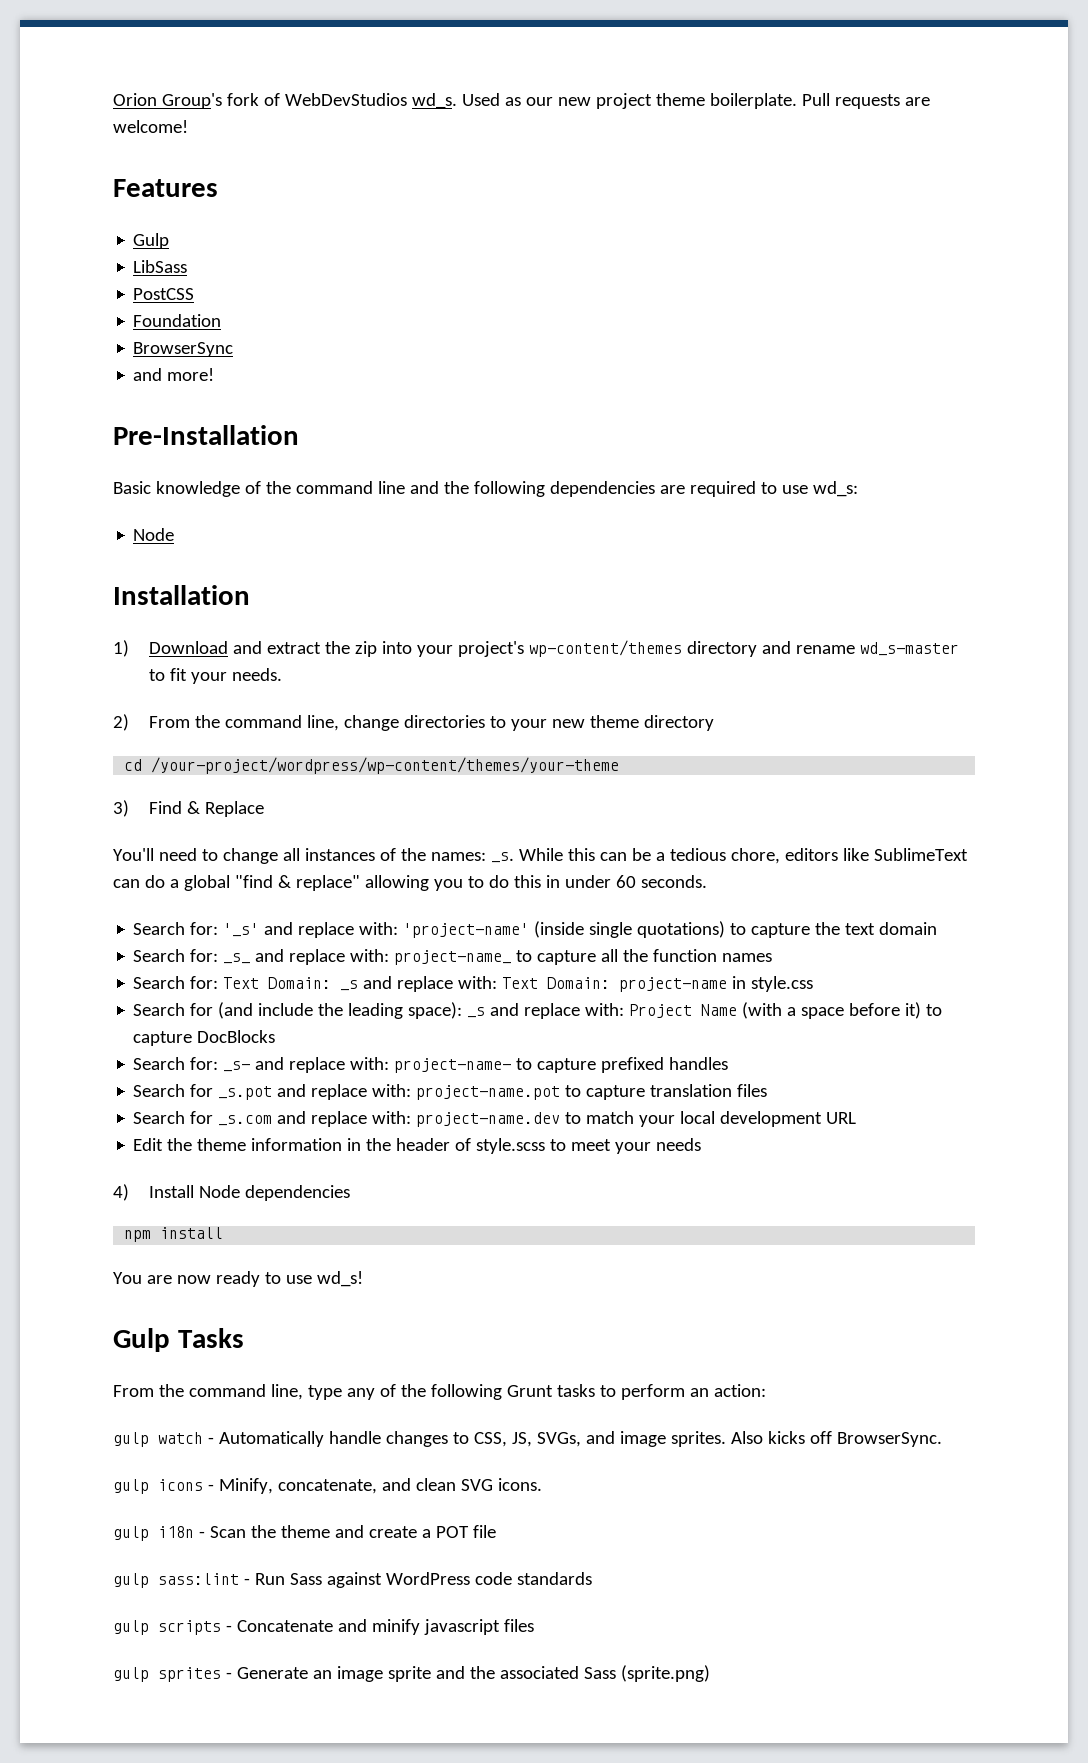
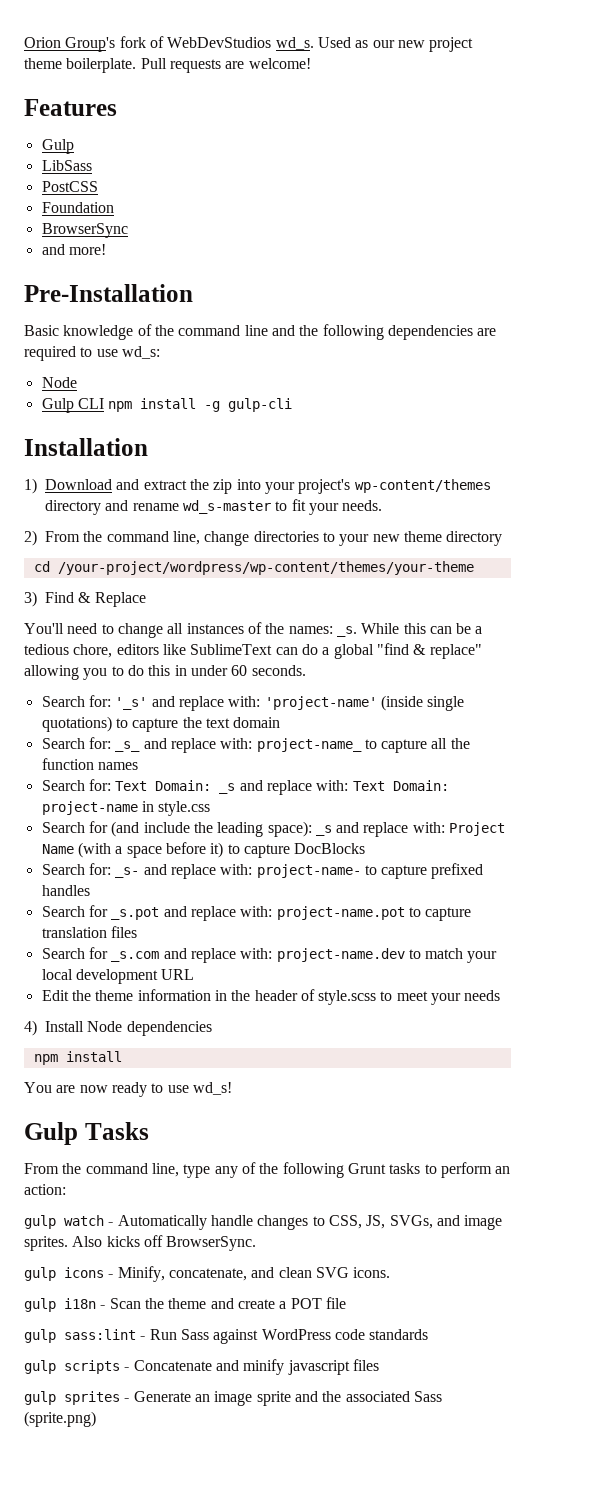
+ Gulp CLI npm install -g gulp-cli

